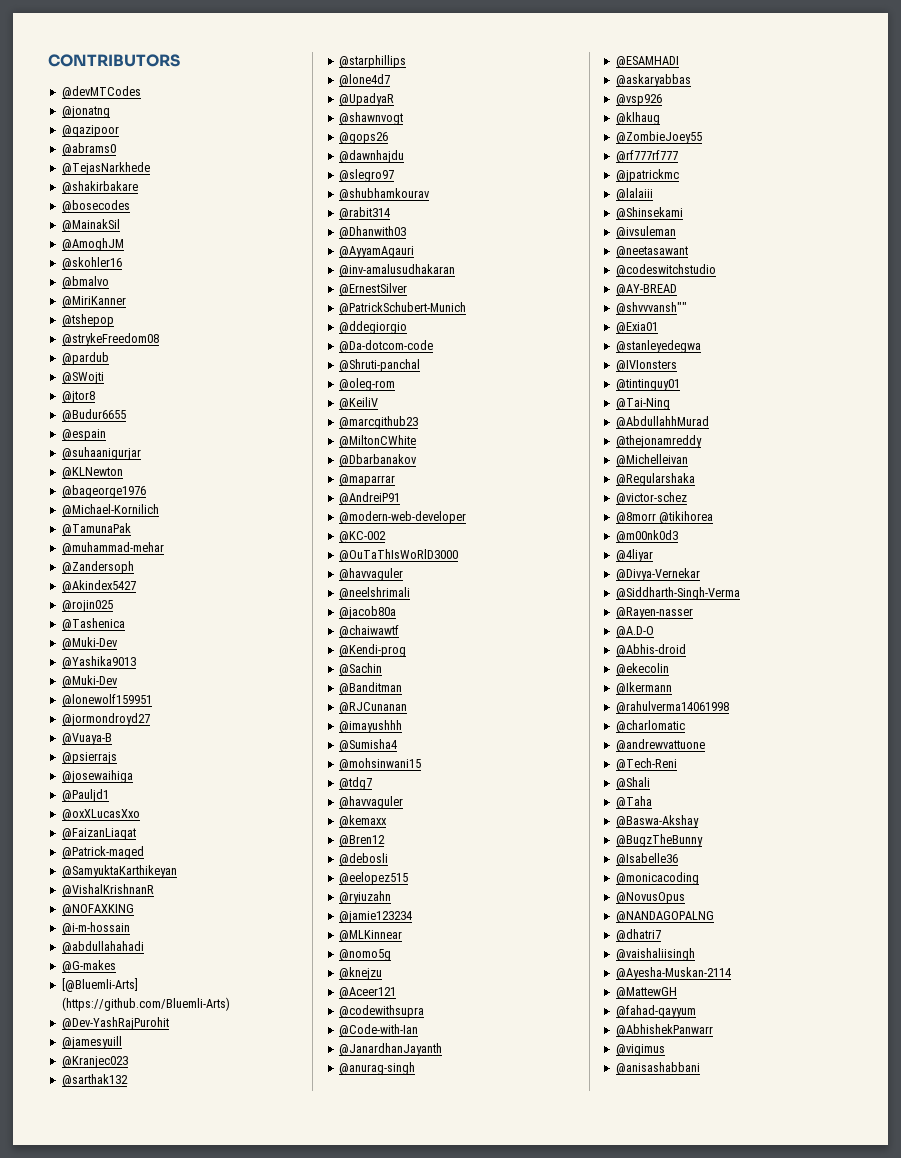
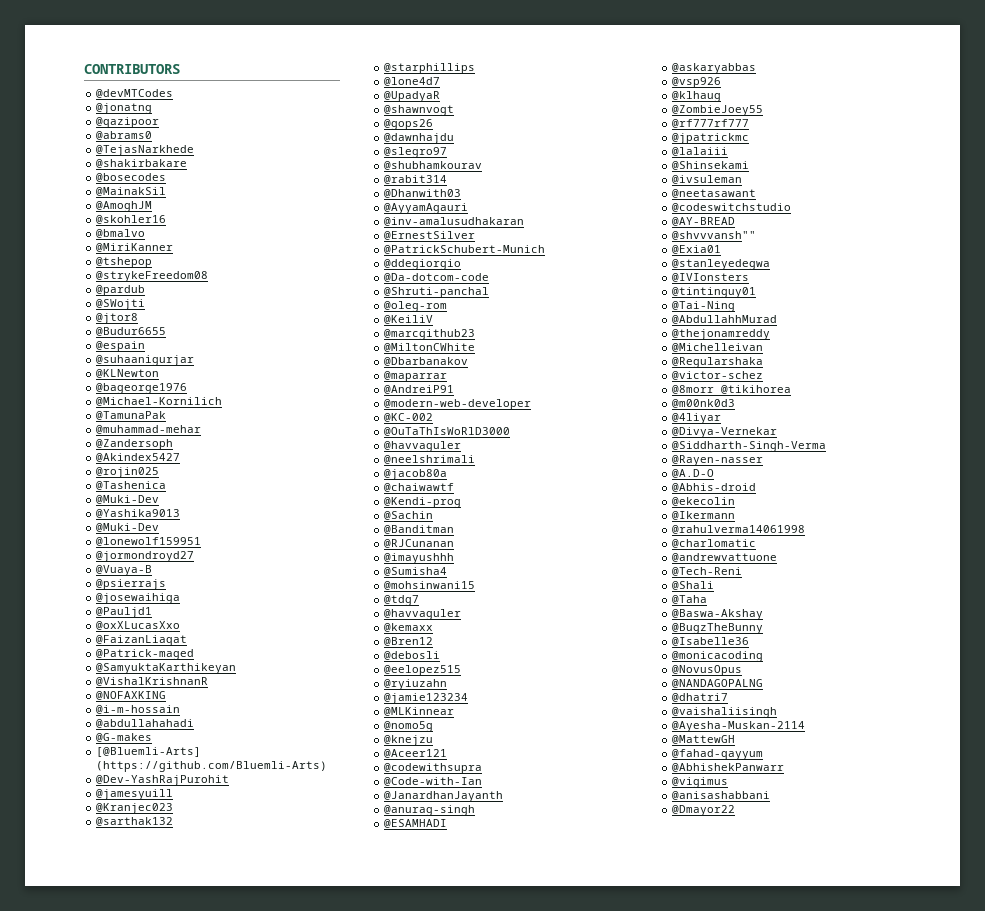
+ @Dmayor22

